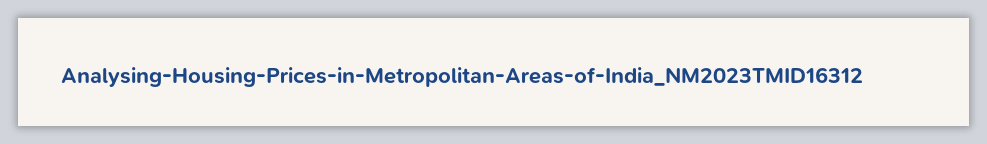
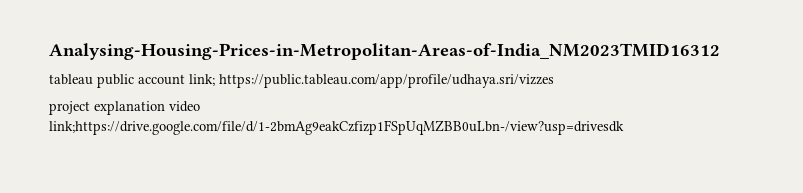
+ tableau public account link; https://public.tableau.com/app/profile/udhaya.sri/vizzes
+ project explanation video link;https://drive.google.com/file/d/1-2bmAg9eakCzfizp1FSpUqMZBB0uLbn-/view?usp=drivesdk

